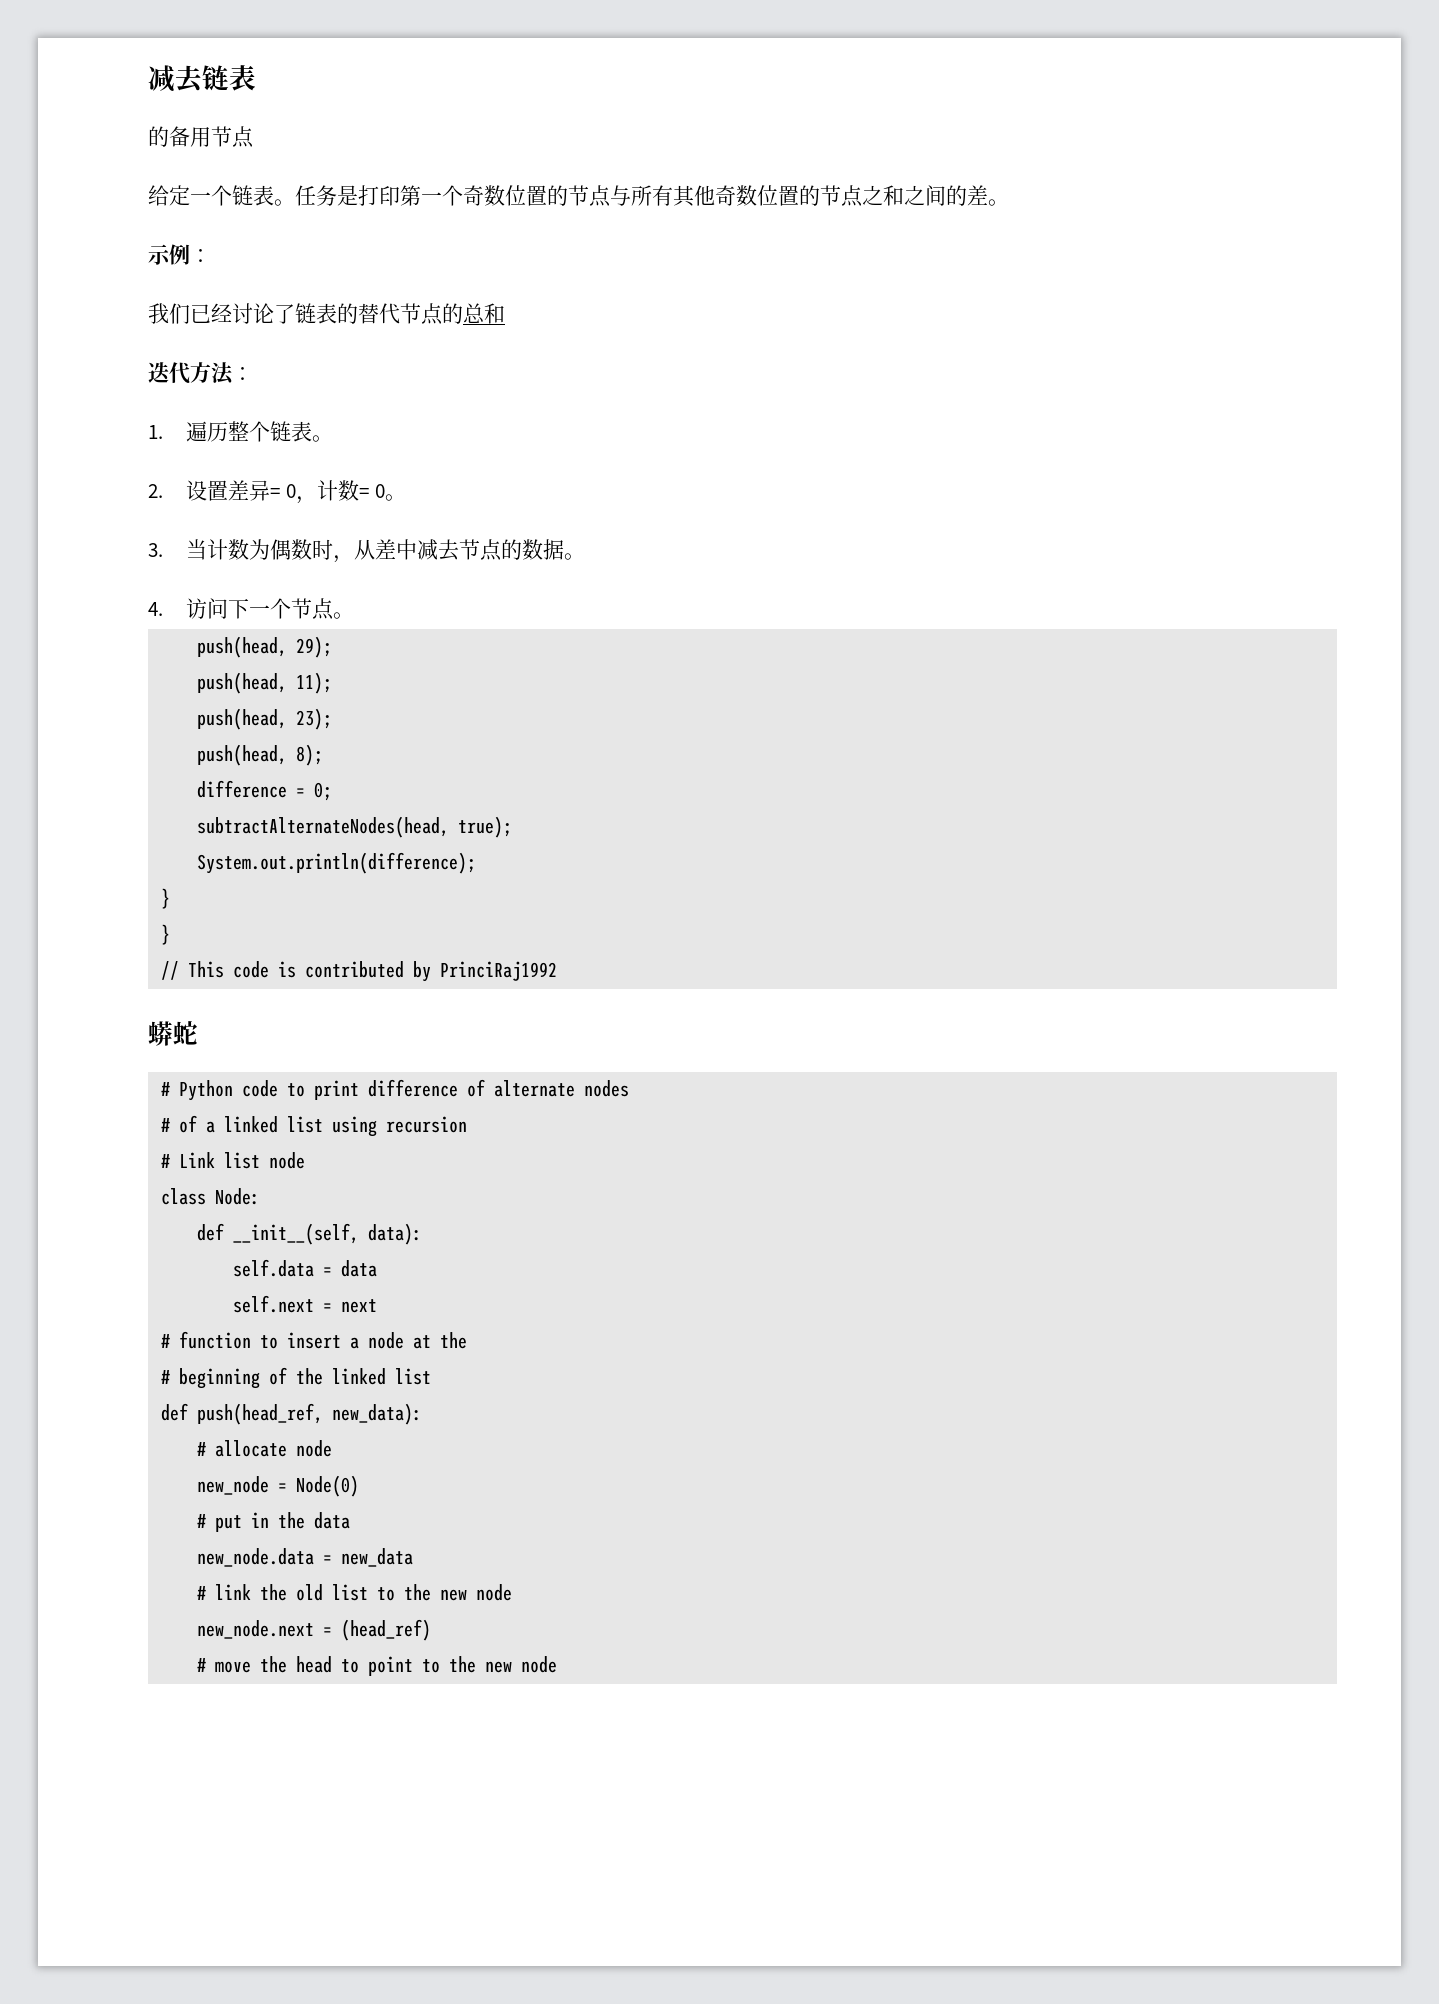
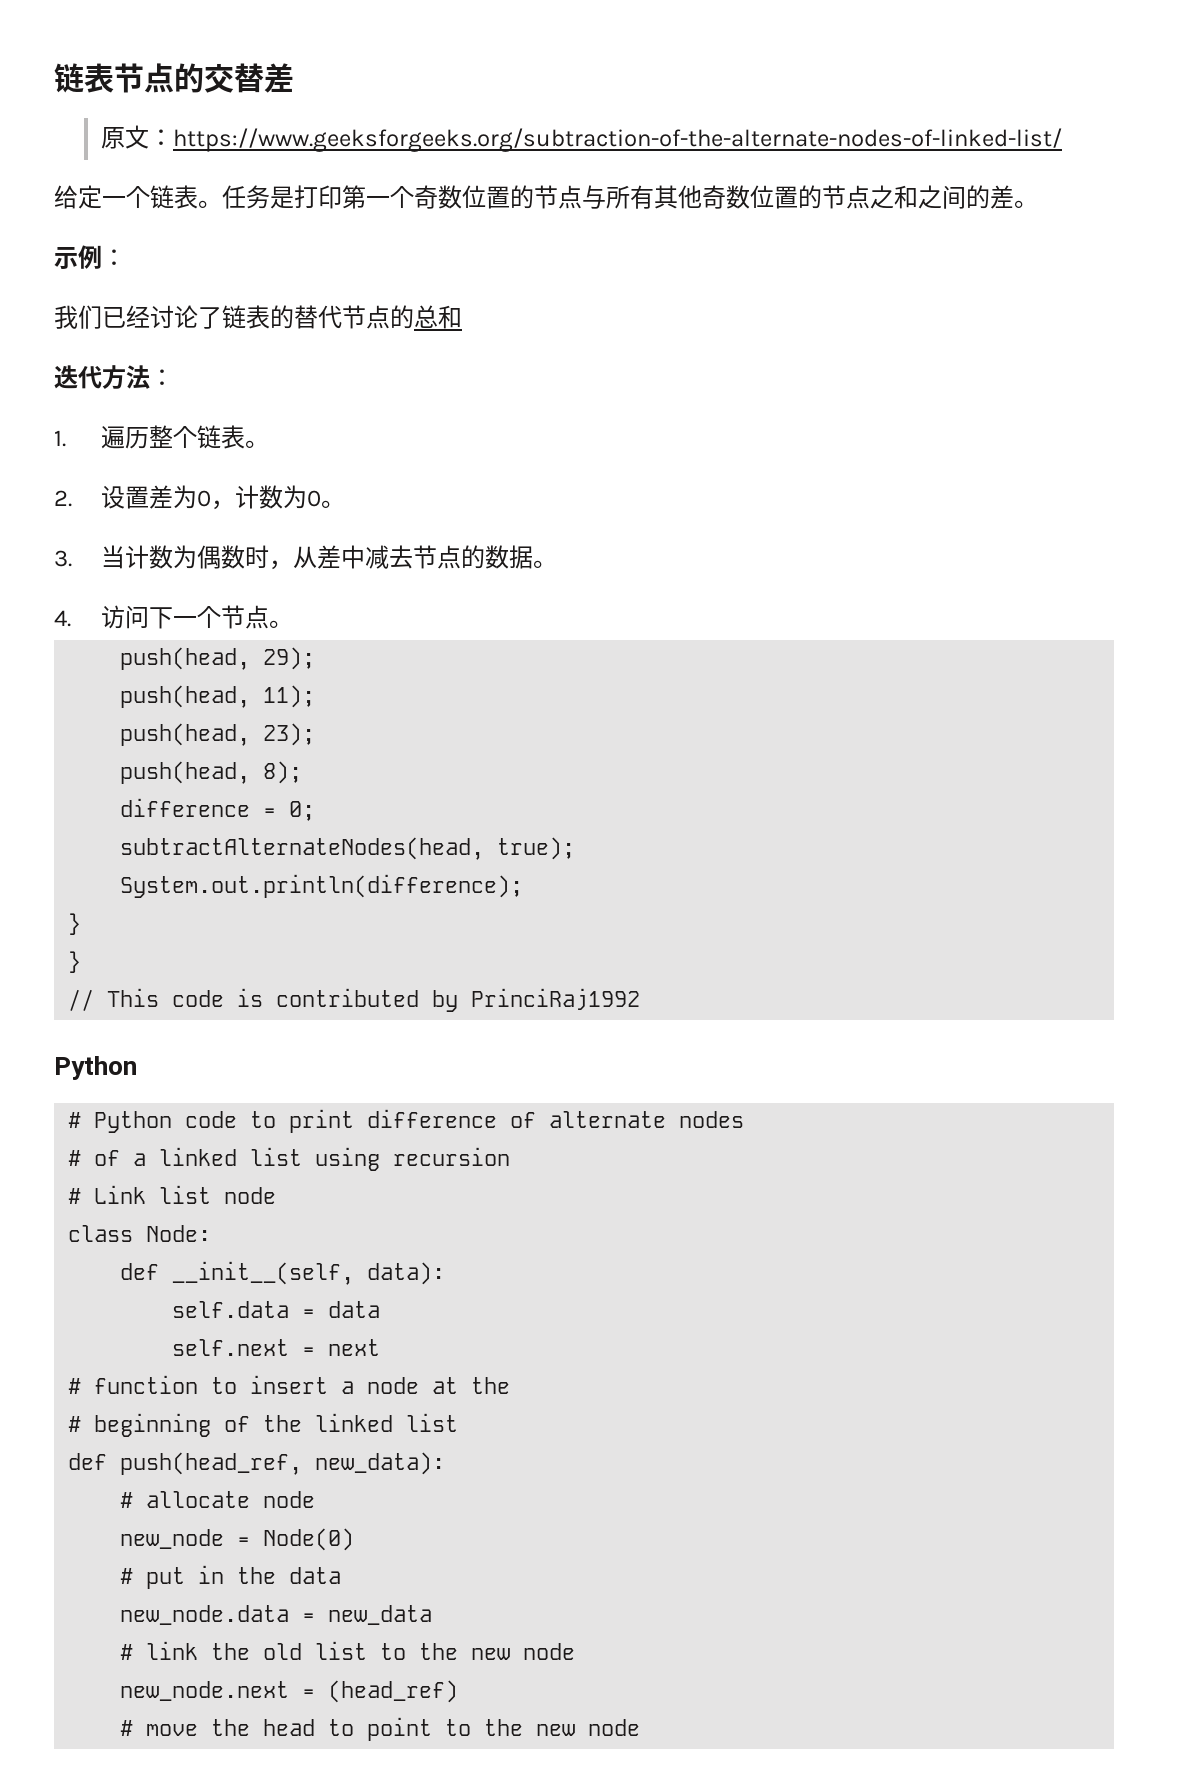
- 减去链表
- 的备用节点
+ 链表节点的交替差
+ 原文：https://www.geeksforgeeks.org/subtraction-of-the-alternate-nodes-of-linked-list/
- 2.设置差异= 0，计数= 0。
+ 2.设置差为0，计数为0。
  // This code is contributed by PrinciRaj1992
- 蟒蛇
+ Python

